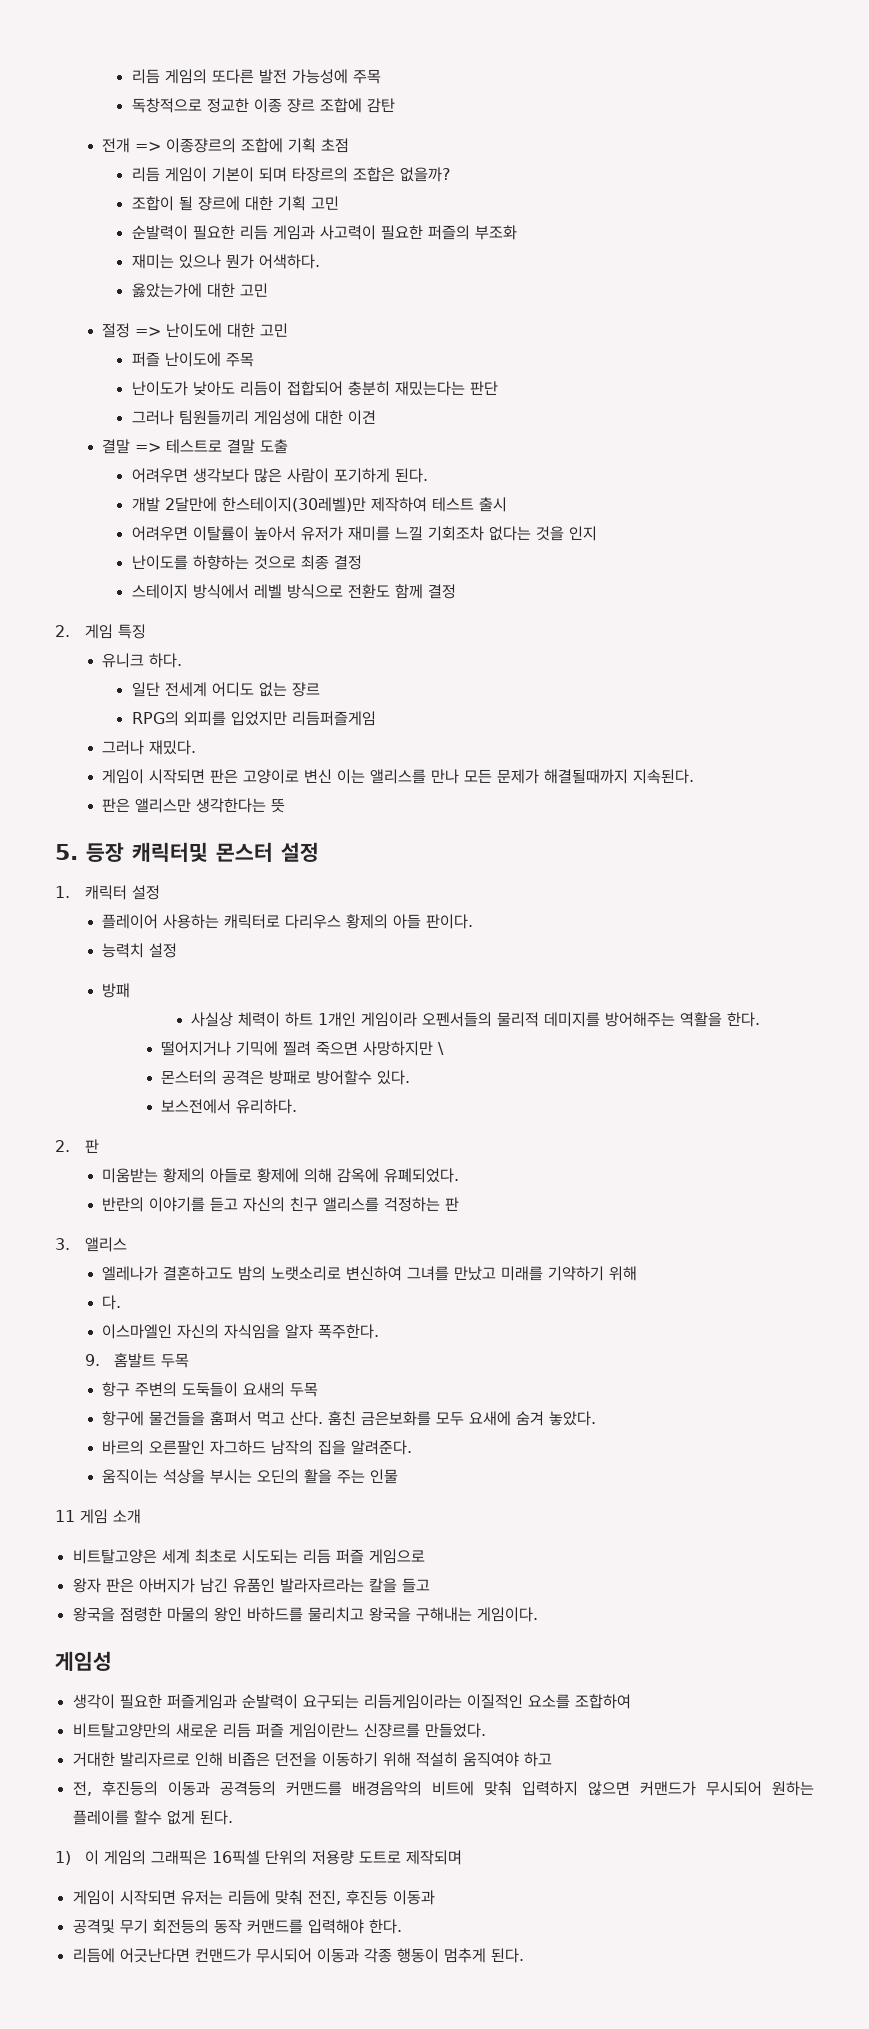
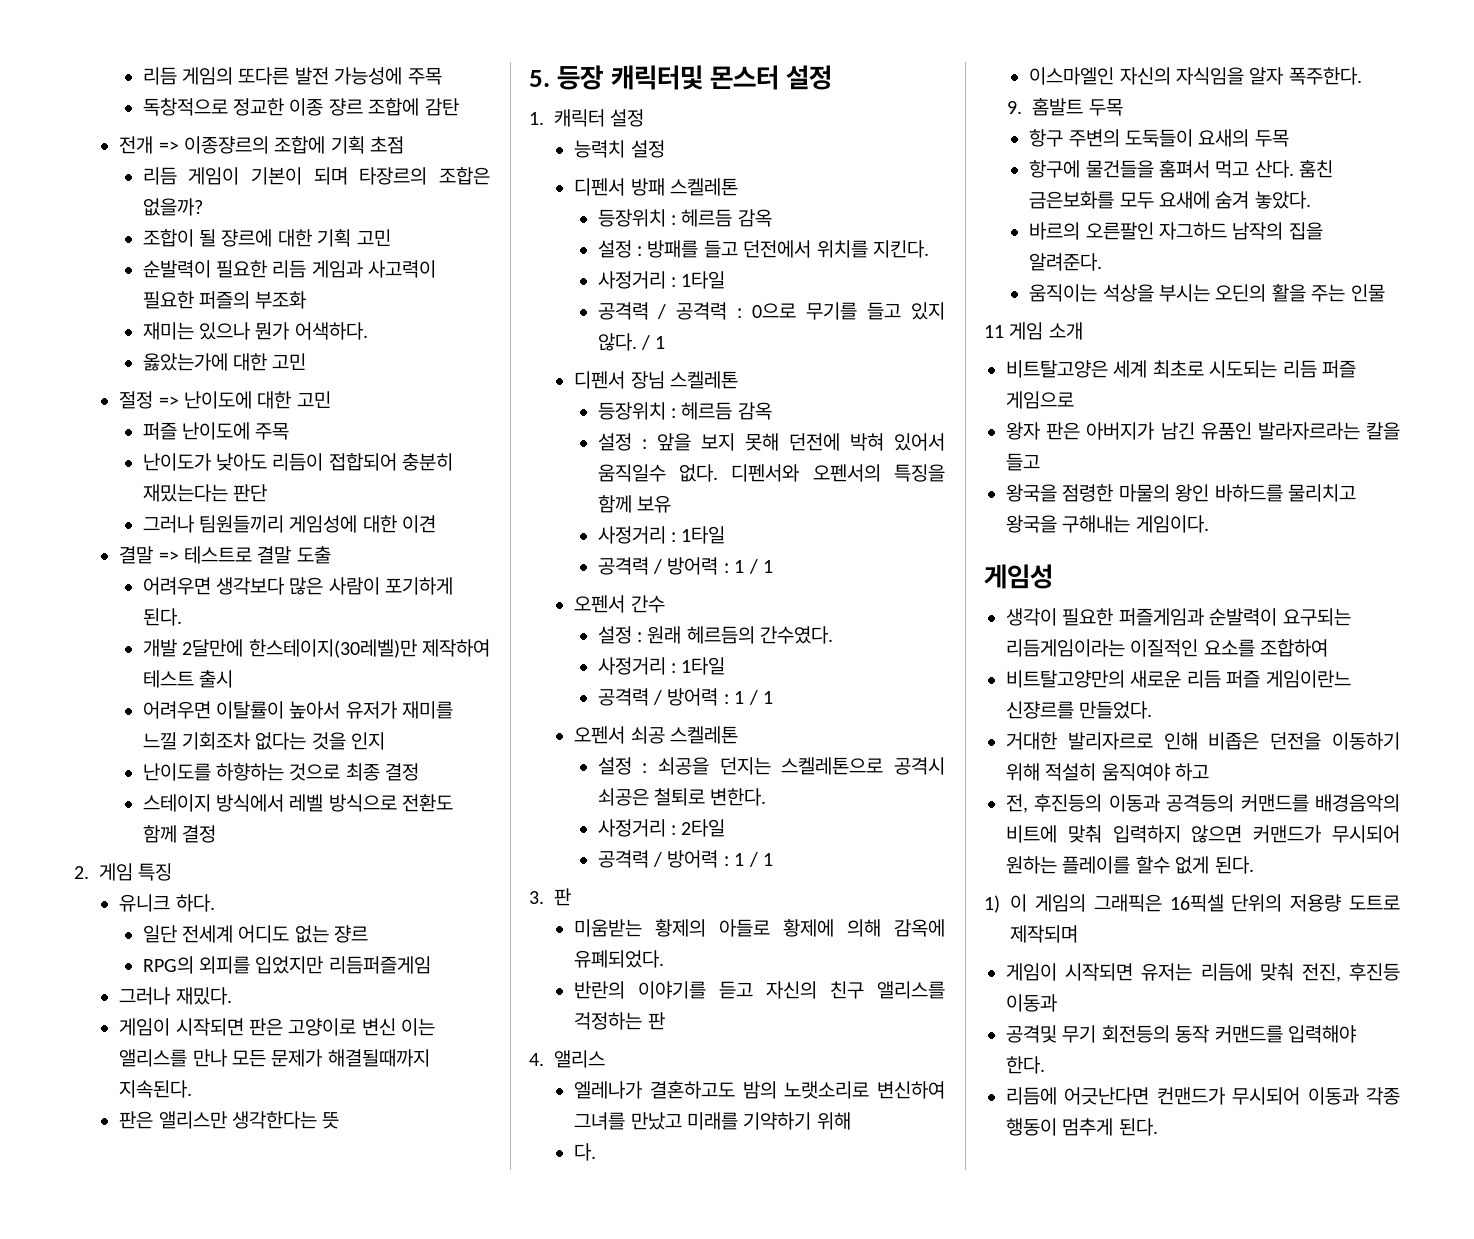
- 플레이어 사용하는 캐릭터로 다리우스 황제의 아들 판이다.
- 방패
- 사실상 체력이 하트 1개인 게임이라 오펜서들의 물리적 데미지를 방어해주는 역활을 한다.
- 떨어지거나 기믹에 찔려 죽으면 사망하지만 \
- 몬스터의 공격은 방패로 방어할수 있다.
- 보스전에서 유리하다.
- 2. 판
+ 디펜서 방패 스켈레톤
+ 등장위치 : 헤르듬 감옥
+ 설정 : 방패를 들고 던전에서 위치를 지킨다.
+ 사정거리 : 1타일
+ 공격력 / 공격력 : 0으로 무기를 들고 있지 않다. / 1
+ 디펜서 장님 스켈레톤
+ 등장위치 : 헤르듬 감옥
+ 설정 : 앞을 보지 못해 던전에 박혀 있어서 움직일수 없다. 디펜서와 오펜서의 특징을 함께 보유
+ 사정거리 : 1타일
+ 공격력 / 방어력 : 1 / 1
+ 오펜서 간수
+ 설정 : 원래 헤르듬의 간수였다.
+ 사정거리 : 1타일
+ 공격력 / 방어력 : 1 / 1
+ 오펜서 쇠공 스켈레톤
+ 설정 : 쇠공을 던지는 스켈레톤으로 공격시 쇠공은 철퇴로 변한다.
+ 사정거리 : 2타일
+ 공격력 / 방어력 : 1 / 1
+ 3. 판
- 3. 앨리스
+ 4. 앨리스

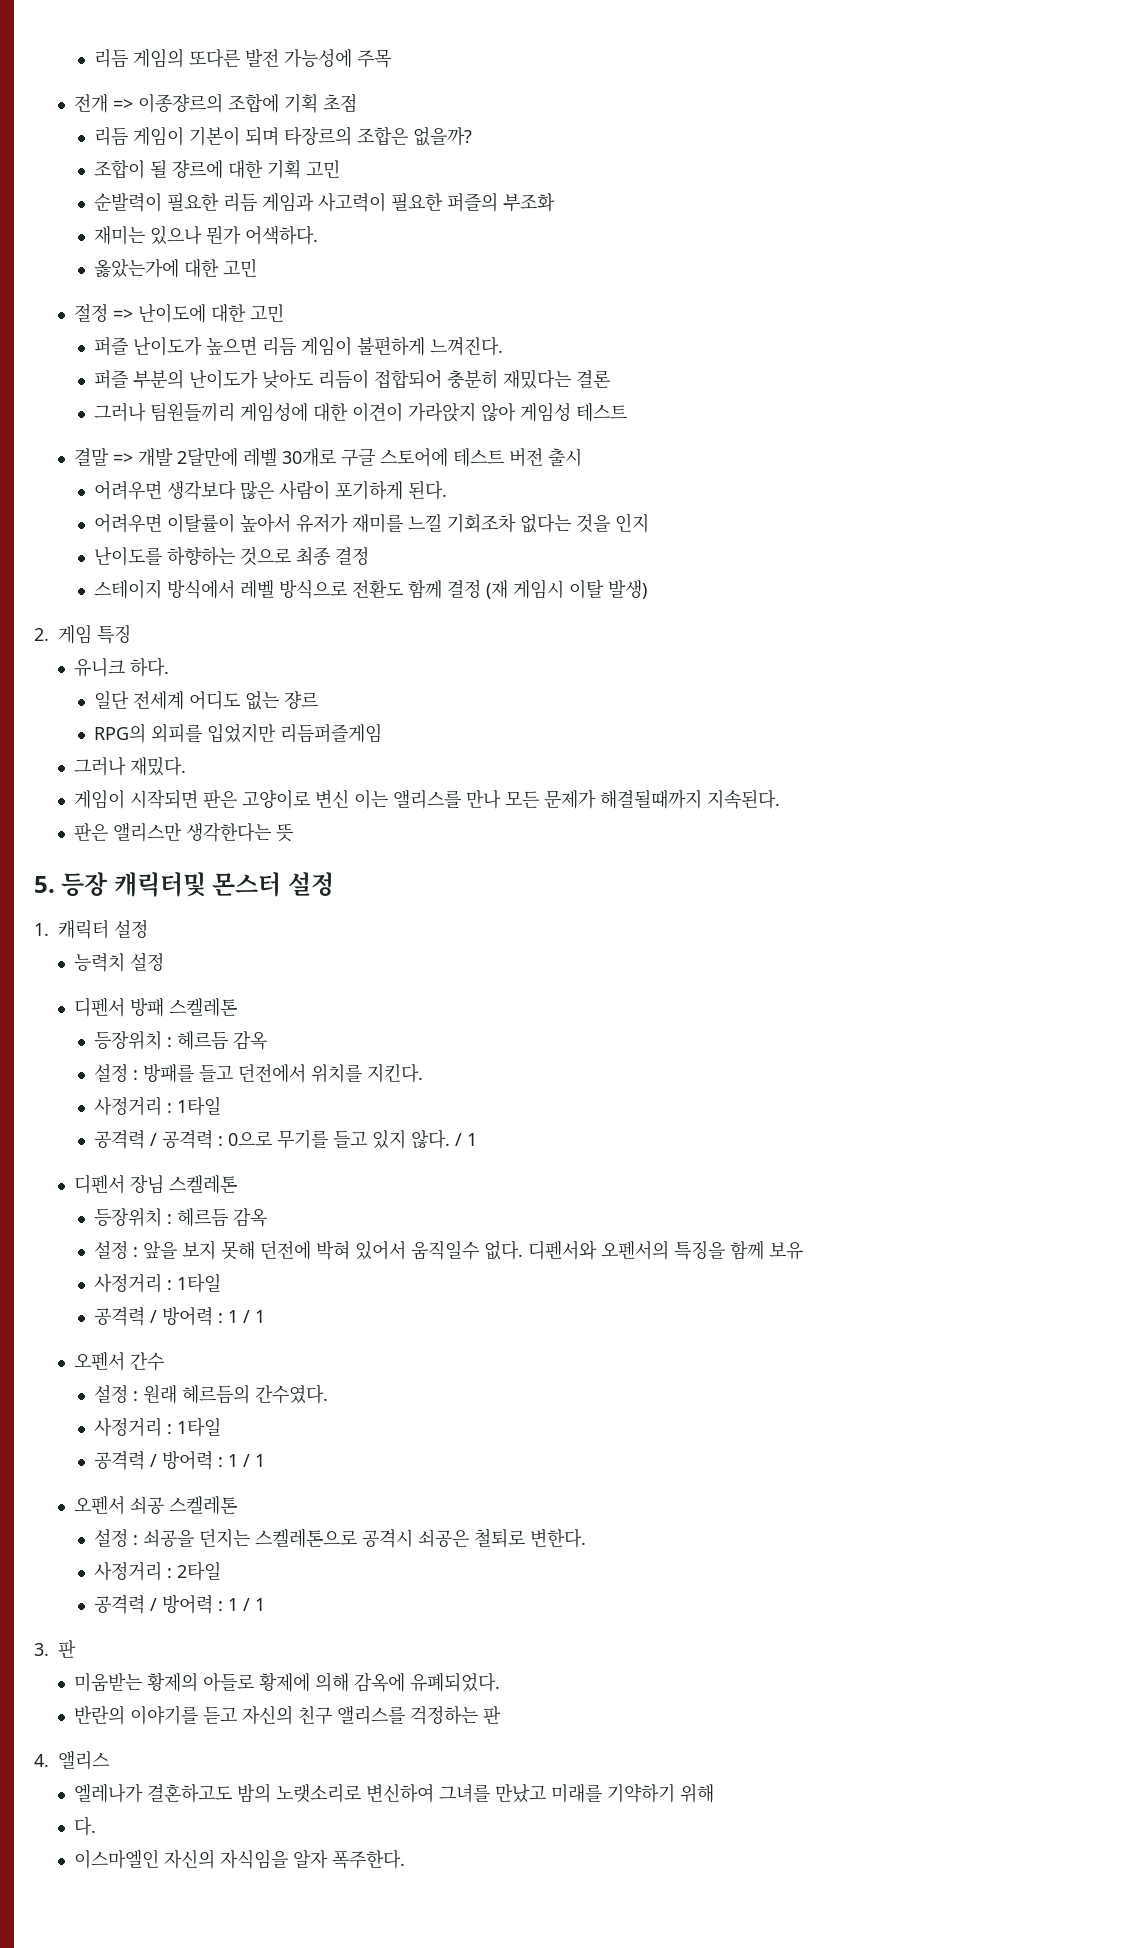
- 독창적으로 정교한 이종 쟝르 조합에 감탄
- 퍼즐 난이도에 주목
- 난이도가 낮아도 리듬이 접합되어 충분히 재밌는다는 판단
+ 퍼즐 난이도가 높으면 리듬 게임이 불편하게 느껴진다.
+ 퍼즐 부분의 난이도가 낮아도 리듬이 접합되어 충분히 재밌다는 결론
- 그러나 팀원들끼리 게임성에 대한 이견
- 결말 => 테스트로 결말 도출
+ 그러나 팀원들끼리 게임성에 대한 이견이 가라앉지 않아 게임성 테스트
+ 결말 => 개발 2달만에 레벨 30개로 구글 스토어에 테스트 버전 출시
- 개발 2달만에 한스테이지(30레벨)만 제작하여 테스트 출시
- 스테이지 방식에서 레벨 방식으로 전환도 함께 결정
+ 스테이지 방식에서 레벨 방식으로 전환도 함께 결정 (재 게임시 이탈 발생)
- 9. 홈발트 두목
- 항구 주변의 도둑들이 요새의 두목
- 항구에 물건들을 훔펴서 먹고 산다. 훔친 금은보화를 모두 요새에 숨겨 놓았다.
- 바르의 오른팔인 자그하드 남작의 집을 알려준다.
- 움직이는 석상을 부시는 오딘의 활을 주는 인물
- 11 게임 소개
- 비트탈고양은 세계 최초로 시도되는 리듬 퍼즐 게임으로
- 왕자 판은 아버지가 남긴 유품인 발라자르라는 칼을 들고
- 왕국을 점령한 마물의 왕인 바하드를 물리치고 왕국을 구해내는 게임이다.
- 게임성
- 생각이 필요한 퍼즐게임과 순발력이 요구되는 리듬게임이라는 이질적인 요소를 조합하여
- 비트탈고양만의 새로운 리듬 퍼즐 게임이란느 신쟝르를 만들었다.
- 거대한 발리자르로 인해 비좁은 던전을 이동하기 위해 적설히 움직여야 하고
- 전, 후진등의 이동과 공격등의 커맨드를 배경음악의 비트에 맞춰 입력하지 않으면 커맨드가 무시되어 원하는 플레이를 할수 없게 된다.
- 1) 이 게임의 그래픽은 16픽셀 단위의 저용량 도트로 제작되며
- 게임이 시작되면 유저는 리듬에 맞춰 전진, 후진등 이동과
- 공격및 무기 회전등의 동작 커맨드를 입력해야 한다.
- 리듬에 어긋난다면 컨맨드가 무시되어 이동과 각종 행동이 멈추게 된다.

